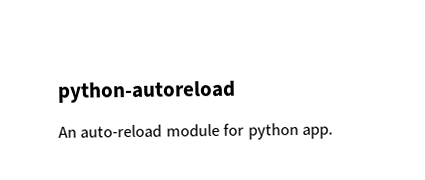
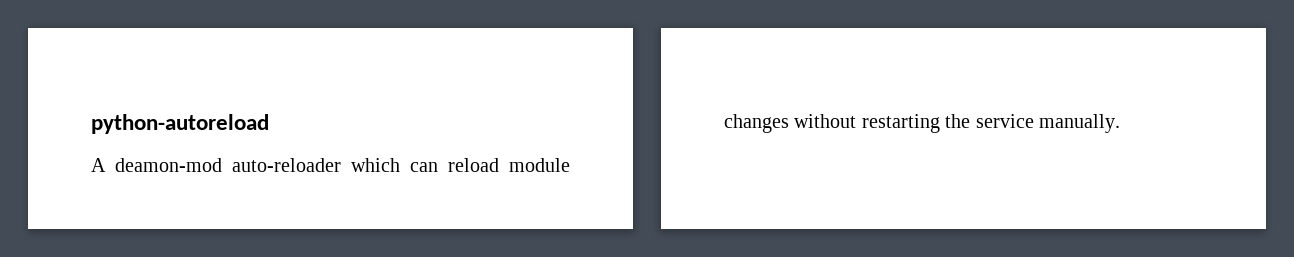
- An auto-reload module for python app.
+ A deamon-mod auto-reloader which can reload module changes without restarting the service manually.

